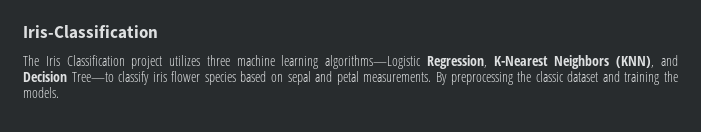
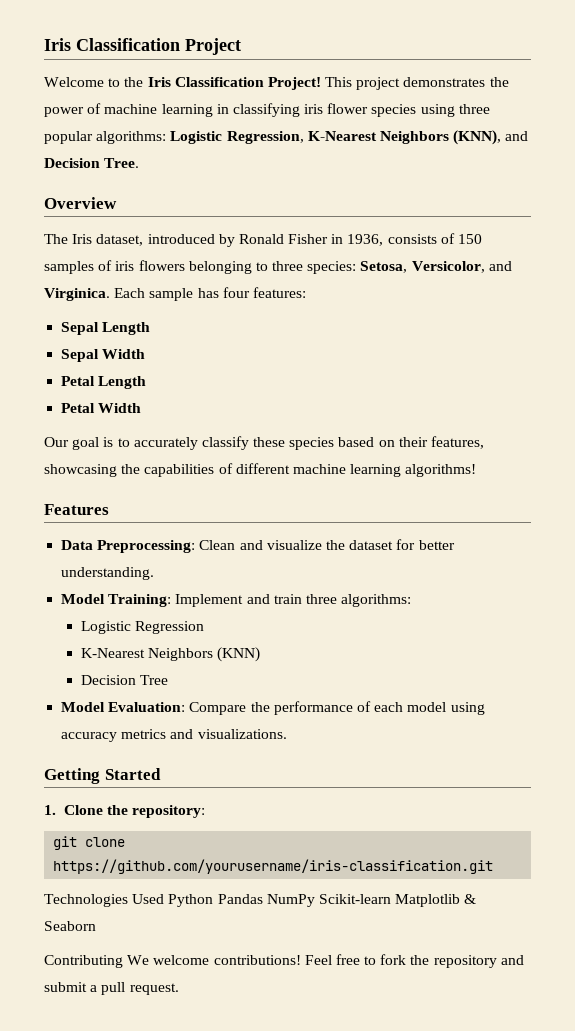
- Iris-Classification
- The Iris Classification project utilizes three machine learning algorithms—Logistic Regression, K-Nearest Neighbors (KNN), and Decision Tree—to classify iris flower species based on sepal and petal measurements. By preprocessing the classic dataset and training the models.
+ Iris Classification Project
+ Welcome to the Iris Classification Project! This project demonstrates the power of machine learning in classifying iris flower species using three popular algorithms: Logistic Regression, K-Nearest Neighbors (KNN), and Decision Tree.
+ Overview
+ The Iris dataset, introduced by Ronald Fisher in 1936, consists of 150 samples of iris flowers belonging to three species: Setosa, Versicolor, and Virginica. Each sample has four features:
+ Sepal Length
+ Sepal Width
+ Petal Length
+ Petal Width
+ Our goal is to accurately classify these species based on their features, showcasing the capabilities of different machine learning algorithms!
+ Features
+ Data Preprocessing: Clean and visualize the dataset for better understanding.
+ Model Training: Implement and train three algorithms:
+ Logistic Regression
+ K-Nearest Neighbors (KNN)
+ Decision Tree
+ Model Evaluation: Compare the performance of each model using accuracy metrics and visualizations.
+ Getting Started
+ 1. Clone the repository:
+ git clone https://github.com/yourusername/iris-classification.git
+ Technologies Used Python Pandas NumPy Scikit-learn Matplotlib & Seaborn
+ Contributing We welcome contributions! Feel free to fork the repository and submit a pull request.

